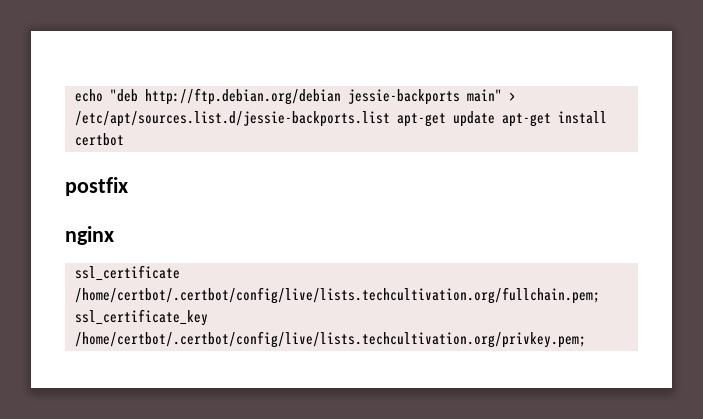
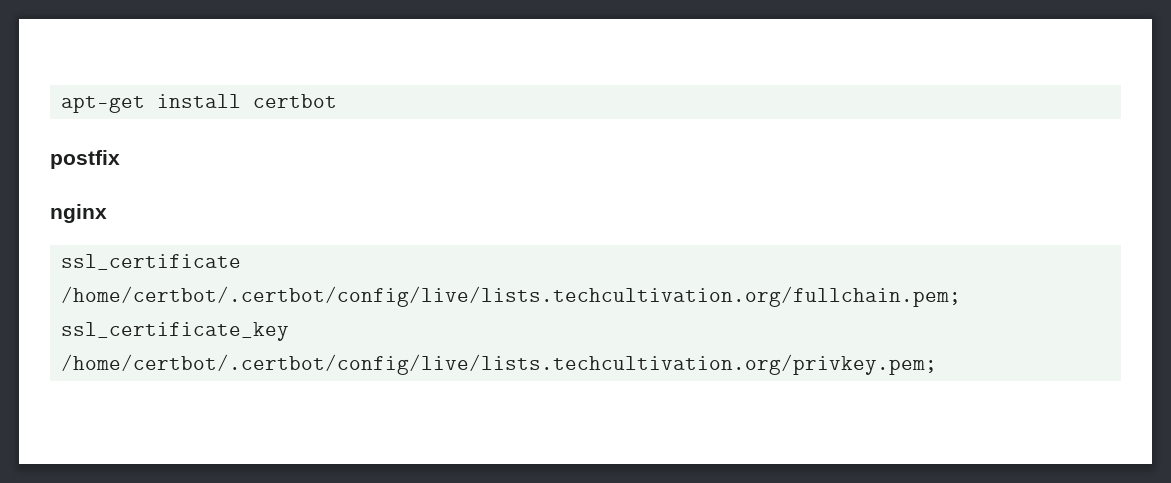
- echo "deb http://ftp.debian.org/debian jessie-backports main" > /etc/apt/sources.list.d/jessie-backports.list apt-get update apt-get install certbot
+ apt-get install certbot

